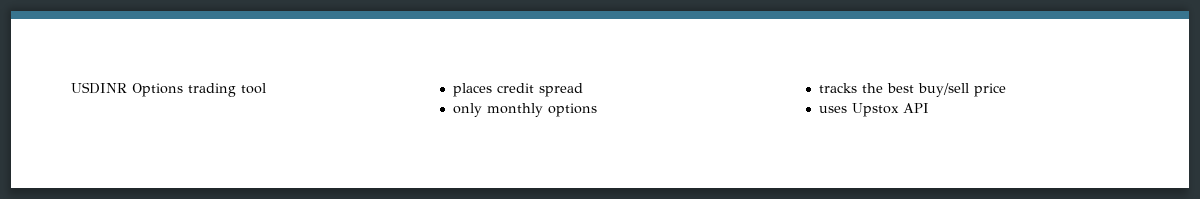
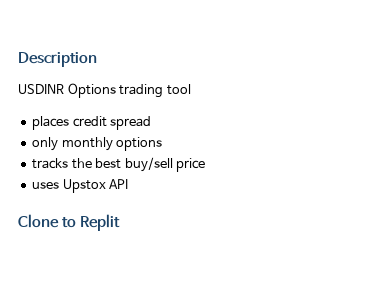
+ Description
+ Clone to Replit

